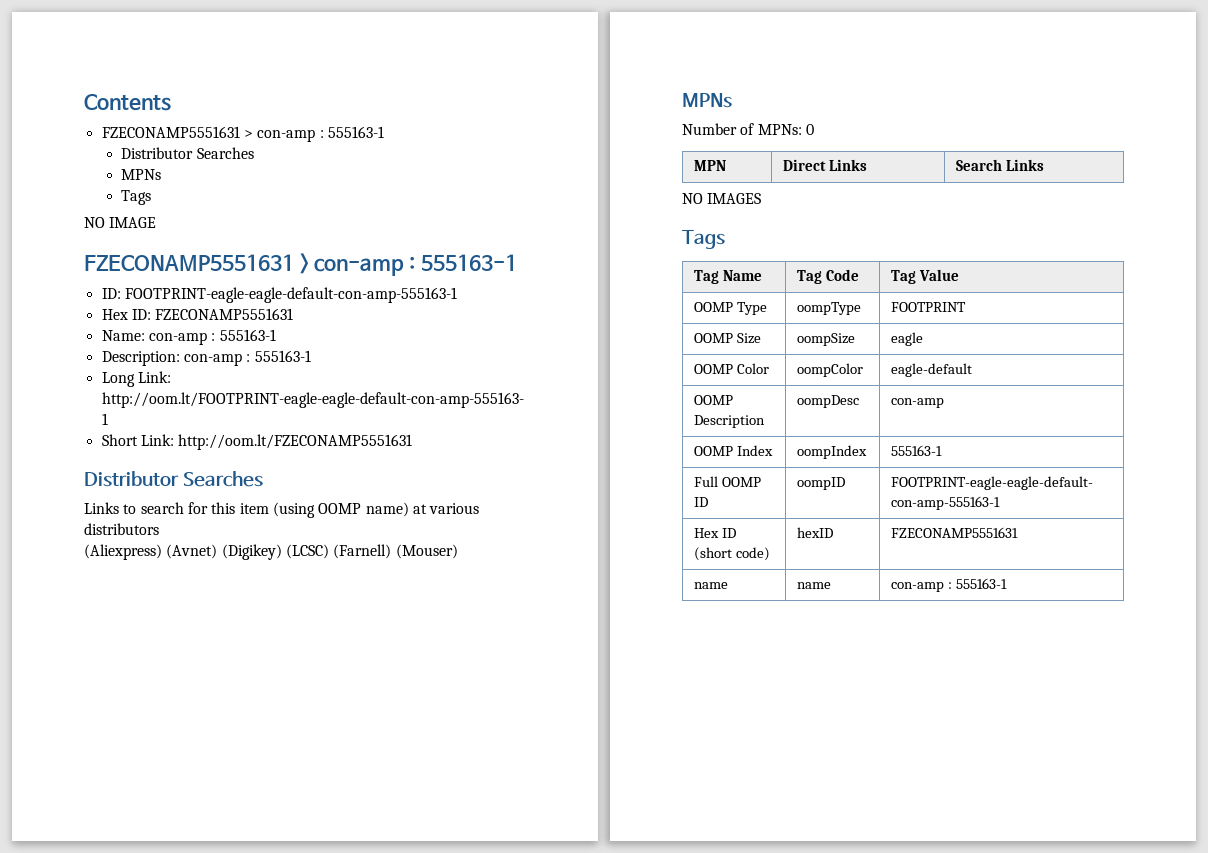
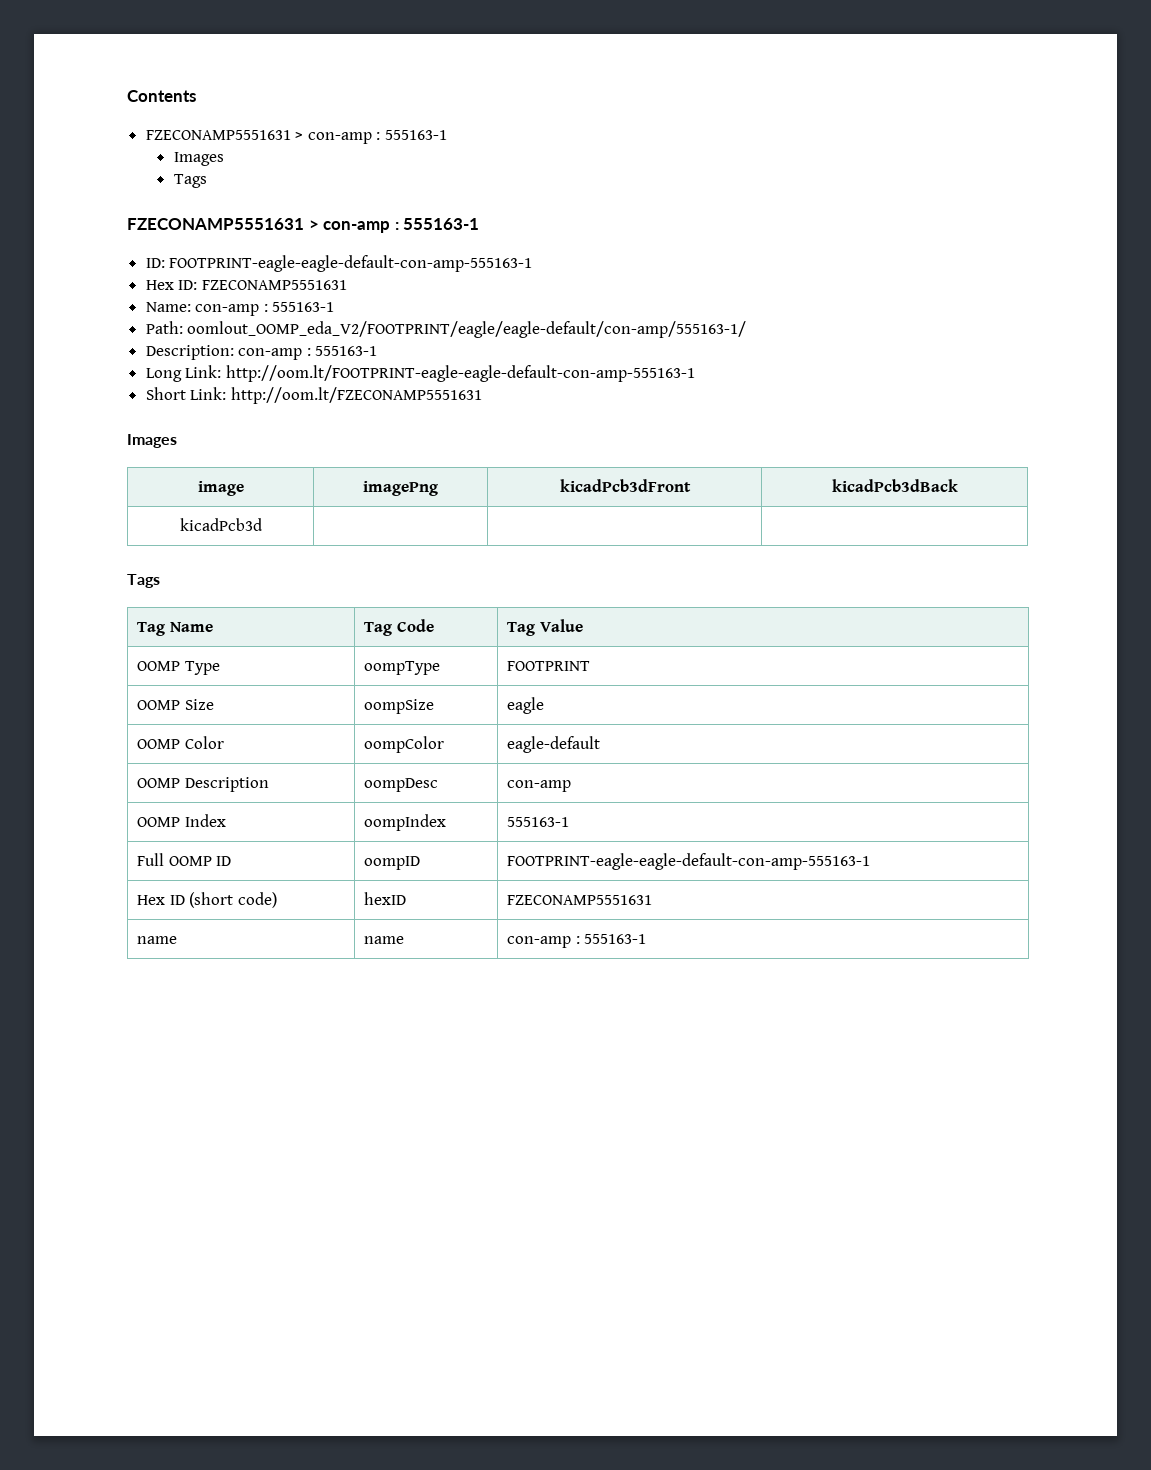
  Contents
  FZECONAMP5551631 > con-amp : 555163-1
- Distributor Searches
- MPNs
+ Images
  Tags
- NO IMAGE
+ Path: oomlout_OOMP_eda_V2/FOOTPRINT/eagle/eagle-default/con-amp/555163-1/
  Short Link: http://oom.lt/FZECONAMP5551631
- Distributor Searches
- Links to search for this item (using OOMP name) at various distributors
- (Aliexpress) (Avnet) (Digikey) (LCSC) (Farnell) (Mouser)
- MPNs
- Number of MPNs: 0
- MPN | Direct Links | Search Links
- NO IMAGES
+ Images
+ image | imagePng | kicadPcb3dFront | kicadPcb3dBack
+ kicadPcb3d | | |

